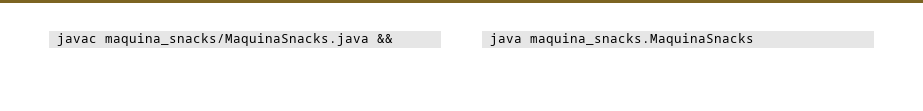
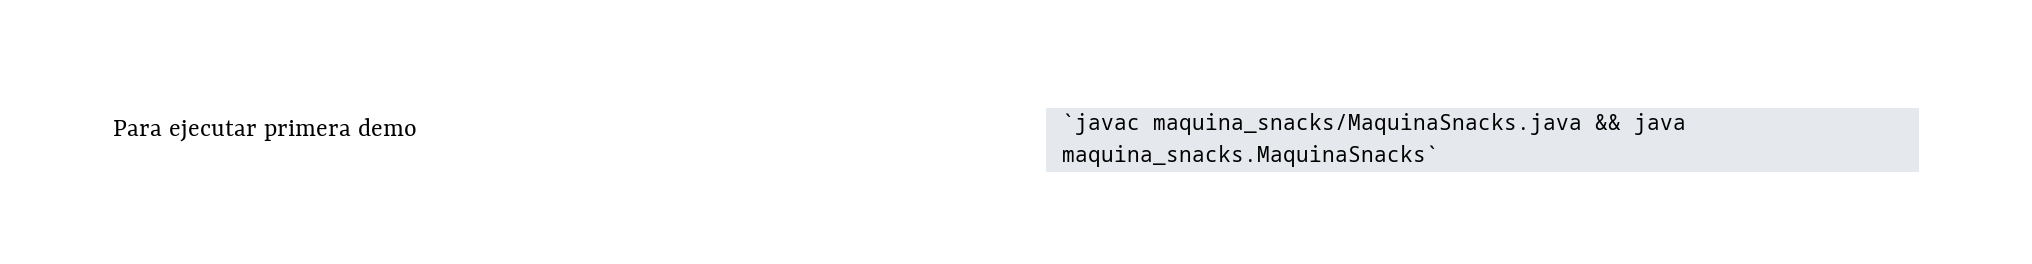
- javac maquina_snacks/MaquinaSnacks.java && java maquina_snacks.MaquinaSnacks
+ Para ejecutar primera demo
+ `javac maquina_snacks/MaquinaSnacks.java && java maquina_snacks.MaquinaSnacks`

